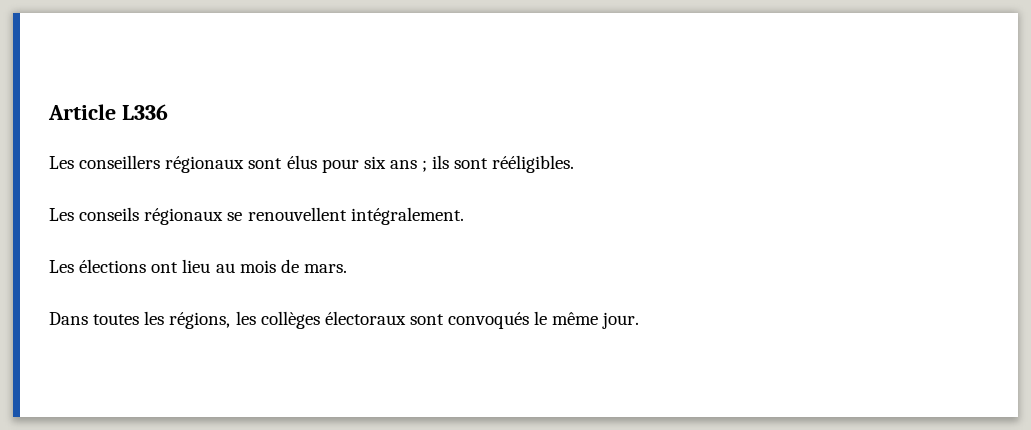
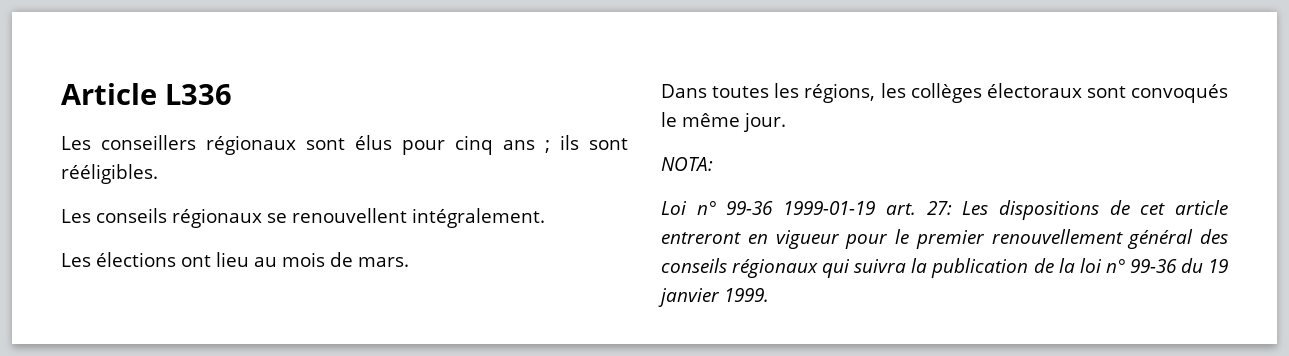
- Les conseillers régionaux sont élus pour six ans ; ils sont rééligibles.
+ Les conseillers régionaux sont élus pour cinq ans ; ils sont rééligibles.
+ NOTA:
+ Loi n° 99-36 1999-01-19 art. 27: Les dispositions de cet article entreront en vigueur pour le premier renouvellement général des conseils régionaux qui suivra la publication de la loi n° 99-36 du 19 janvier 1999.

